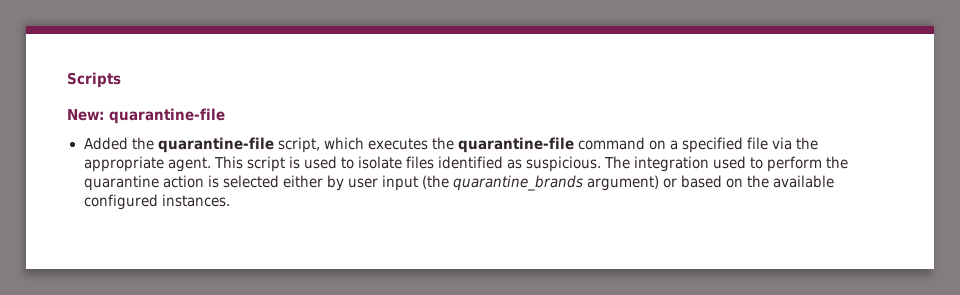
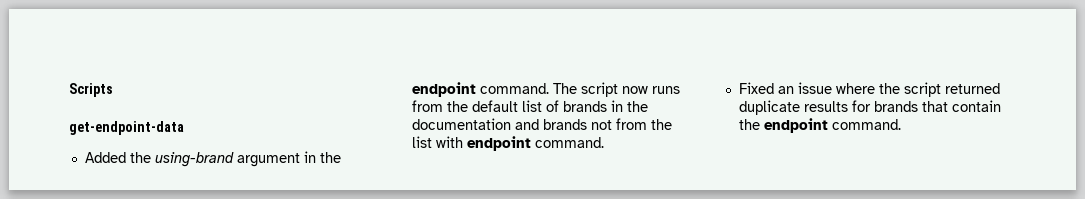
- New: quarantine-file
+ get-endpoint-data
- Added the quarantine-file script, which executes the quarantine-file command on a specified file via the appropriate agent. This script is used to isolate files identified as suspicious. The integration used to perform the quarantine action is selected either by user input (the quarantine_brands argument) or based on the available configured instances.
+ Added the using-brand argument in the endpoint command. The script now runs from the default list of brands in the documentation and brands not from the list with endpoint command.
+ Fixed an issue where the script returned duplicate results for brands that contain the endpoint command.

